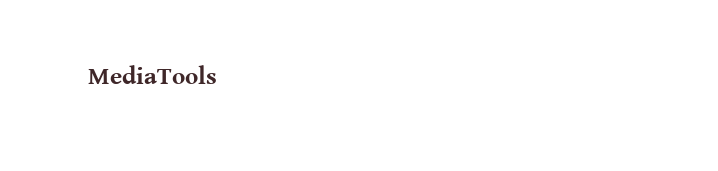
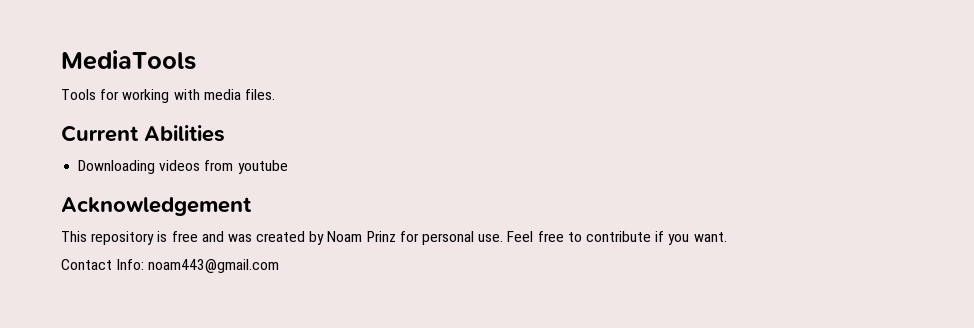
+ Tools for working with media files.
+ Current Abilities
+ Downloading videos from youtube
+ Acknowledgement
+ This repository is free and was created by Noam Prinz for personal use. Feel free to contribute if you want.
+ Contact Info: noam443@gmail.com

